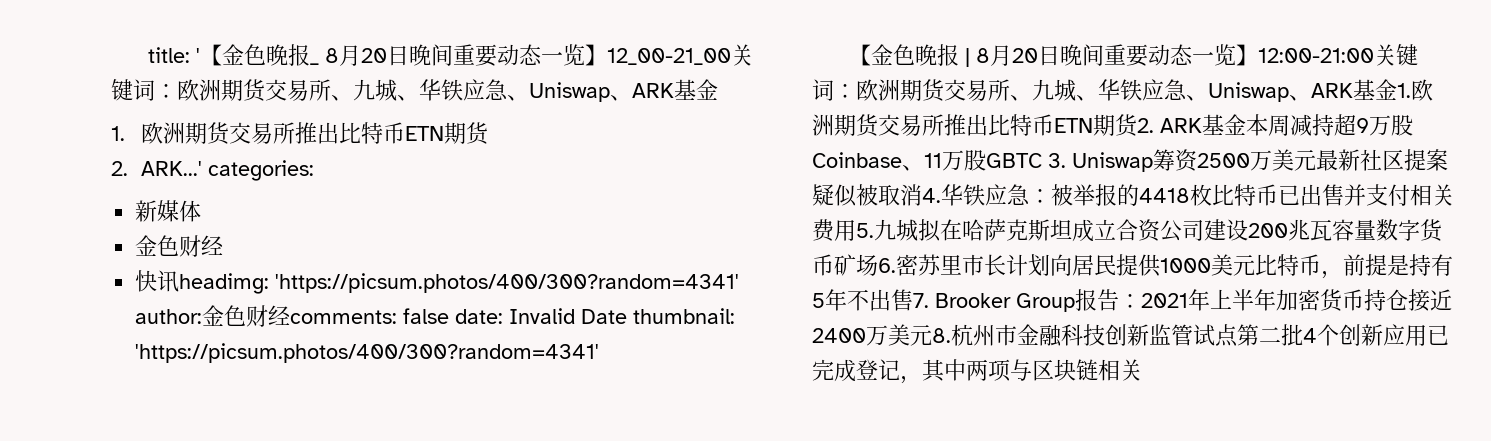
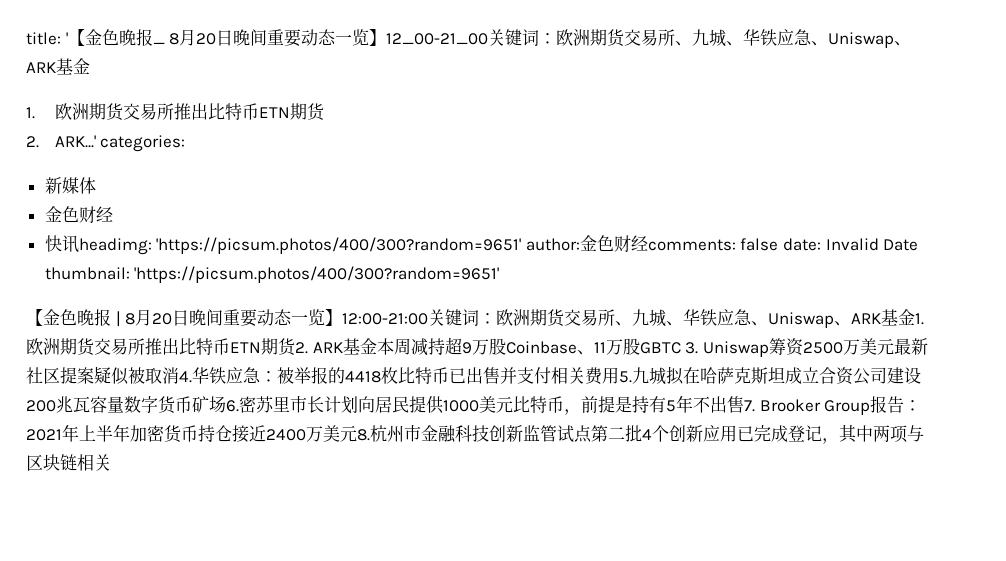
- 快讯headimg: 'https://picsum.photos/400/300?random=4341' author:金色财经comments: false date: Invalid Date thumbnail: 'https://picsum.photos/400/300?random=4341'
+ 快讯headimg: 'https://picsum.photos/400/300?random=9651' author:金色财经comments: false date: Invalid Date thumbnail: 'https://picsum.photos/400/300?random=9651'

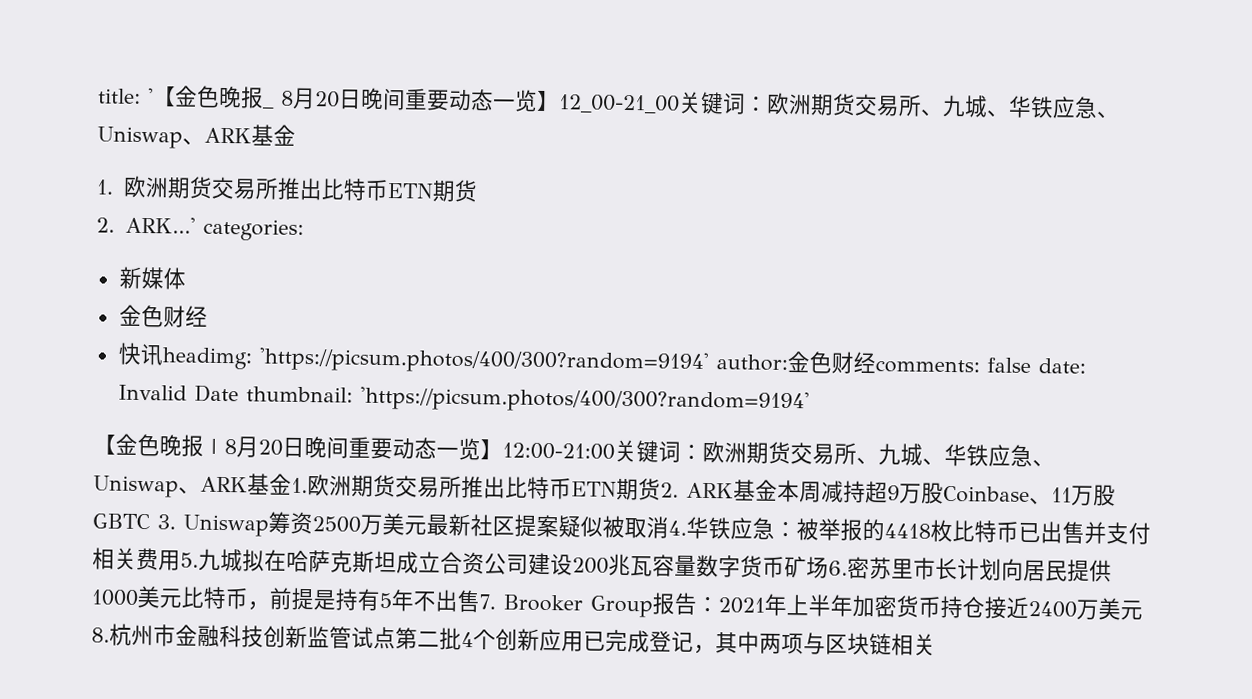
- 快讯headimg: 'https://picsum.photos/400/300?random=9651' author:金色财经comments: false date: Invalid Date thumbnail: 'https://picsum.photos/400/300?random=9651'
+ 快讯headimg: 'https://picsum.photos/400/300?random=9194' author:金色财经comments: false date: Invalid Date thumbnail: 'https://picsum.photos/400/300?random=9194'

